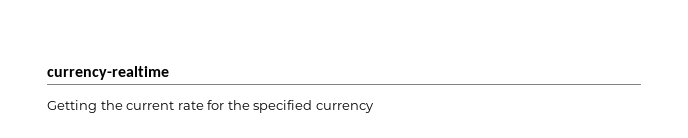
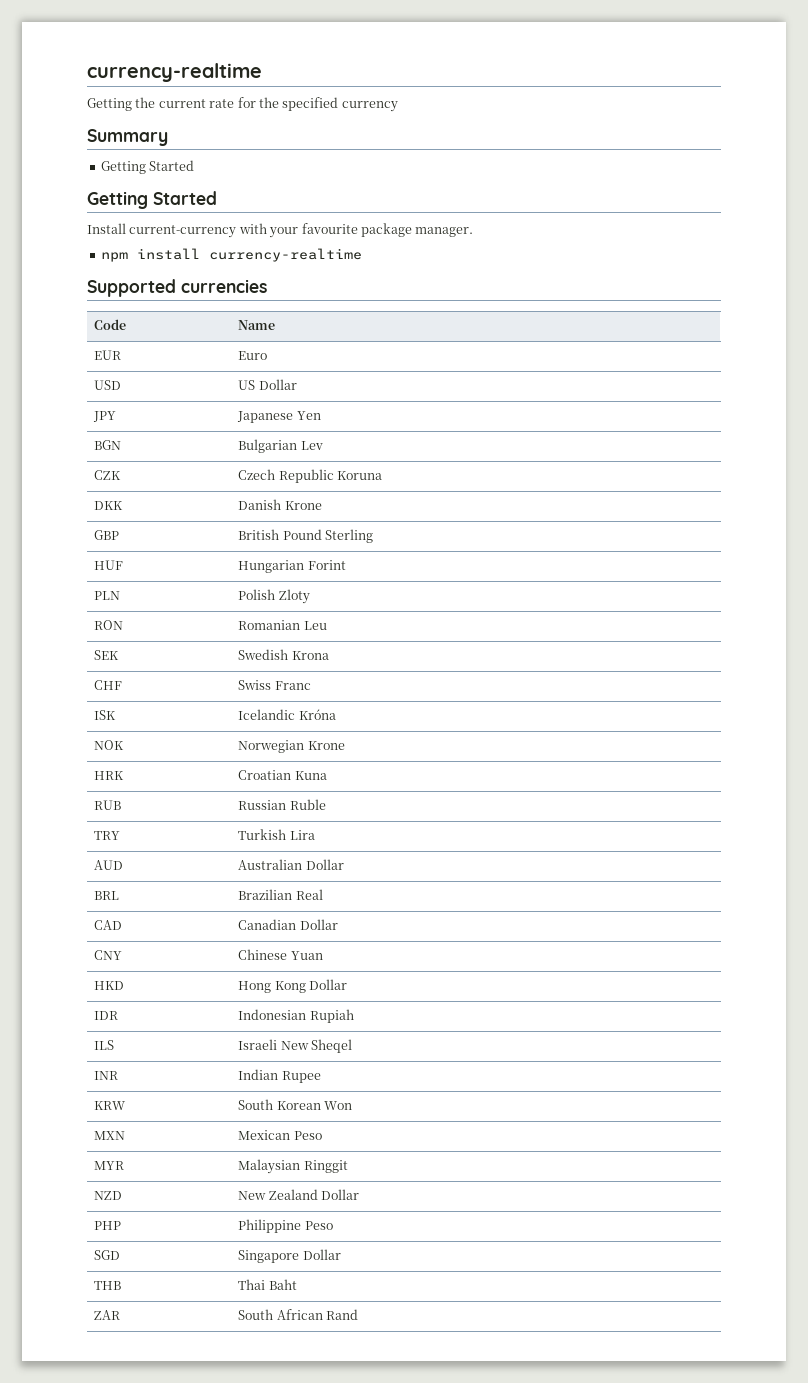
+ Summary
+ Getting Started
+ Getting Started
+ Install current-currency with your favourite package manager.
+ npm install currency-realtime
+ Supported currencies
+ Code | Name
+ EUR | Euro
+ USD | US Dollar
+ JPY | Japanese Yen
+ BGN | Bulgarian Lev
+ CZK | Czech Republic Koruna
+ DKK | Danish Krone
+ GBP | British Pound Sterling
+ HUF | Hungarian Forint
+ PLN | Polish Zloty
+ RON | Romanian Leu
+ SEK | Swedish Krona
+ CHF | Swiss Franc
+ ISK | Icelandic Króna
+ NOK | Norwegian Krone
+ HRK | Croatian Kuna
+ RUB | Russian Ruble
+ TRY | Turkish Lira
+ AUD | Australian Dollar
+ BRL | Brazilian Real
+ CAD | Canadian Dollar
+ CNY | Chinese Yuan
+ HKD | Hong Kong Dollar
+ IDR | Indonesian Rupiah
+ ILS | Israeli New Sheqel
+ INR | Indian Rupee
+ KRW | South Korean Won
+ MXN | Mexican Peso
+ MYR | Malaysian Ringgit
+ NZD | New Zealand Dollar
+ PHP | Philippine Peso
+ SGD | Singapore Dollar
+ THB | Thai Baht
+ ZAR | South African Rand

